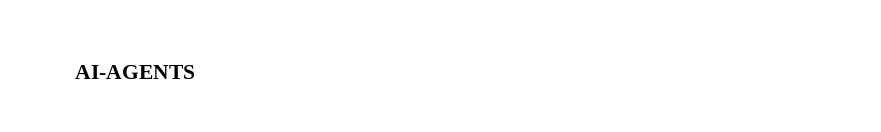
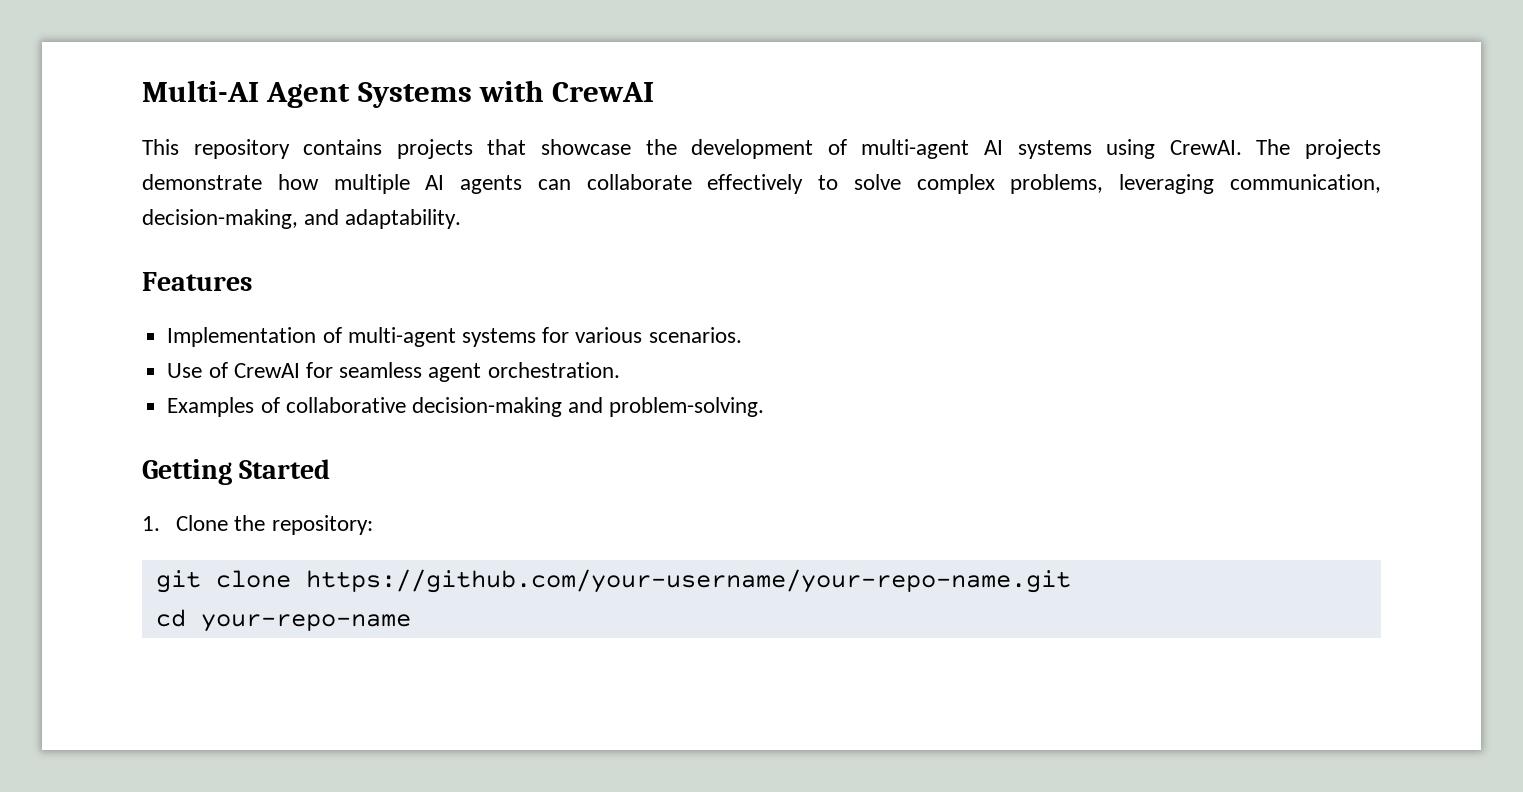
- AI-AGENTS
+ Multi-AI Agent Systems with CrewAI
+ This repository contains projects that showcase the development of multi-agent AI systems using CrewAI. The projects demonstrate how multiple AI agents can collaborate effectively to solve complex problems, leveraging communication, decision-making, and adaptability.
+ Features
+ Implementation of multi-agent systems for various scenarios.
+ Use of CrewAI for seamless agent orchestration.
+ Examples of collaborative decision-making and problem-solving.
+ Getting Started
+ 1. Clone the repository:
+ git clone https://github.com/your-username/your-repo-name.git
+ cd your-repo-name

